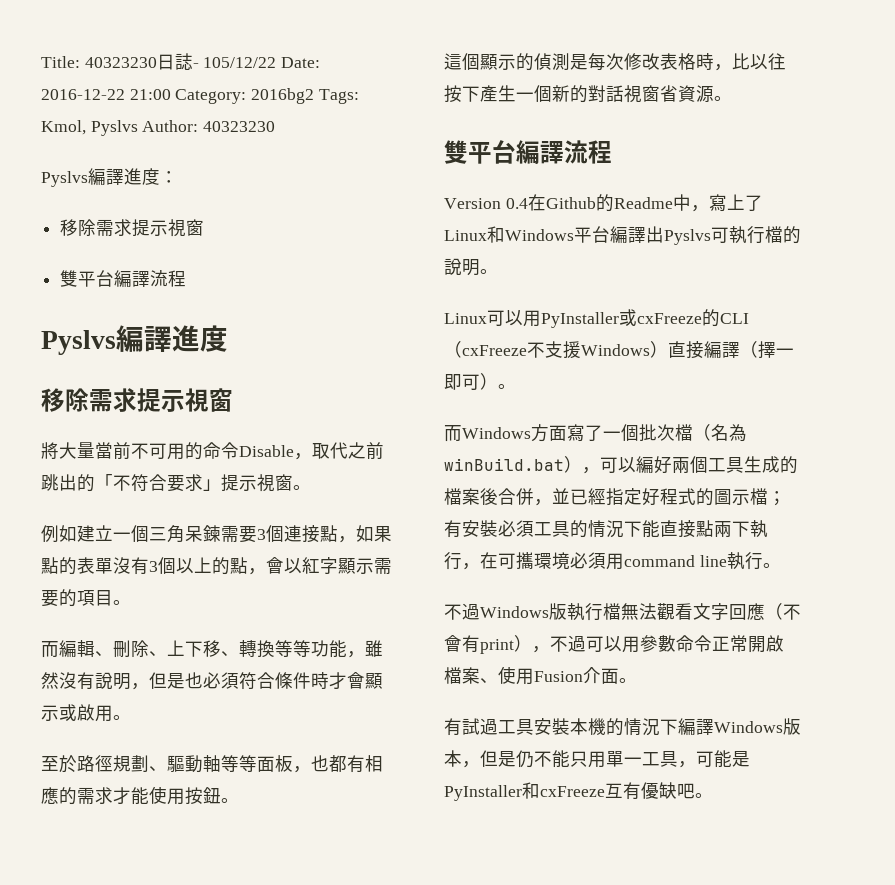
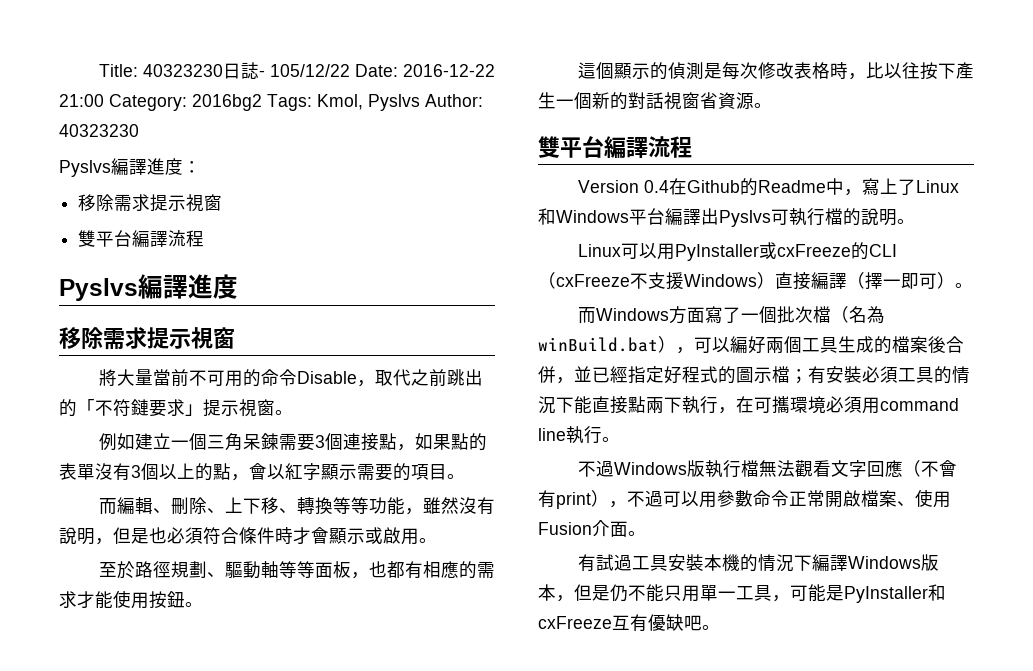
- 將大量當前不可用的命令Disable，取代之前跳出的「不符合要求」提示視窗。
+ 將大量當前不可用的命令Disable，取代之前跳出的「不符鏈要求」提示視窗。

